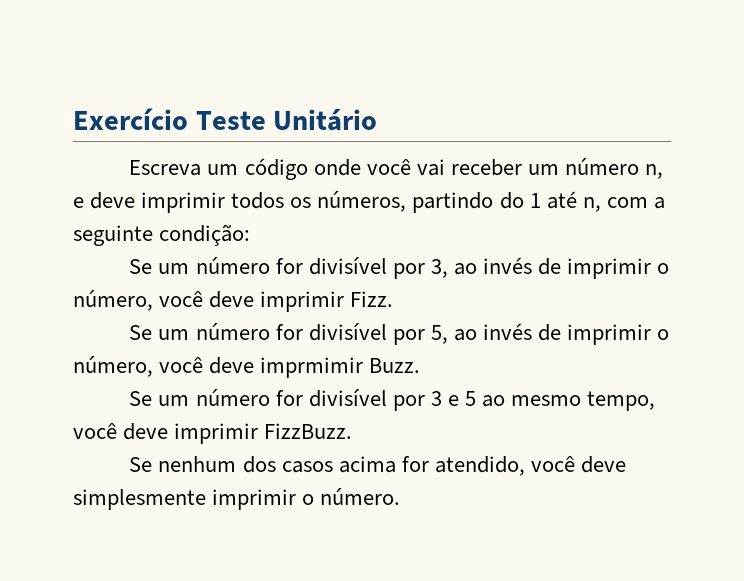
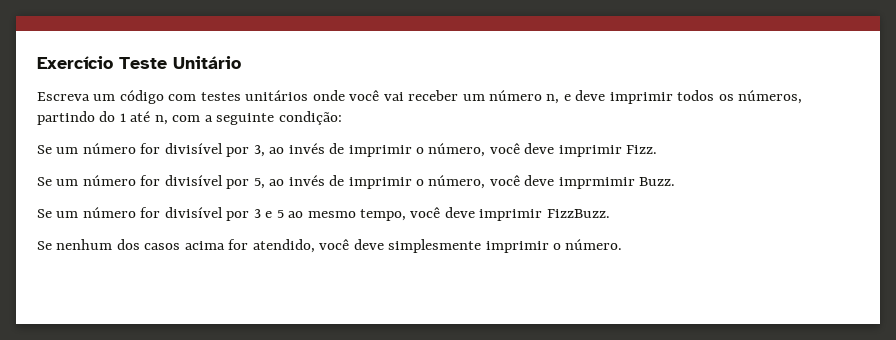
- Escreva um código onde você vai receber um número n, e deve imprimir todos os números, partindo do 1 até n, com a seguinte condição:
+ Escreva um código com testes unitários onde você vai receber um número n, e deve imprimir todos os números, partindo do 1 até n, com a seguinte condição:

